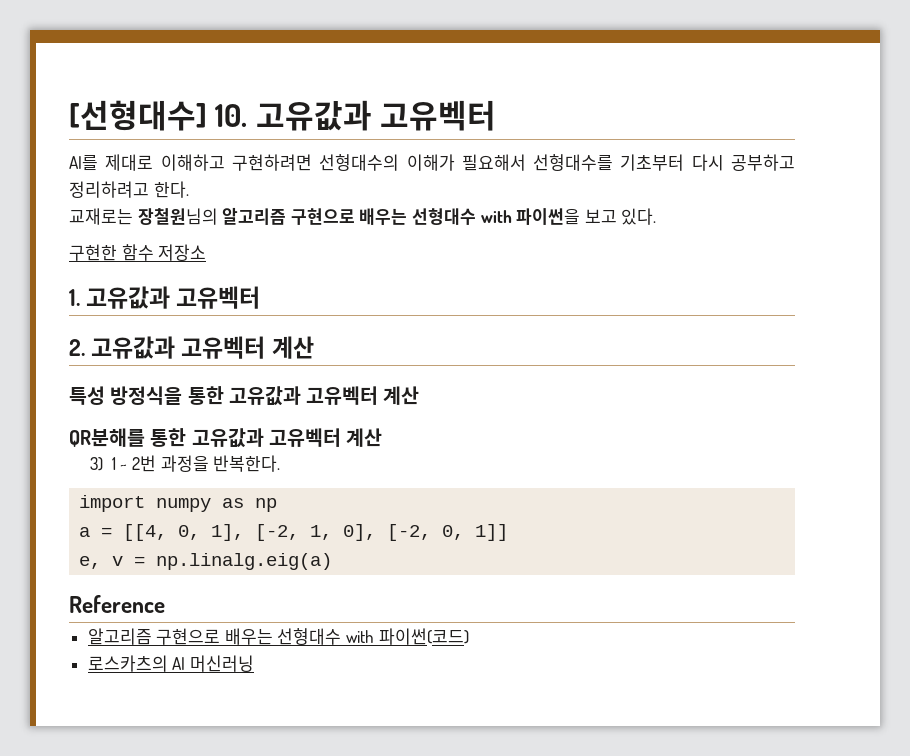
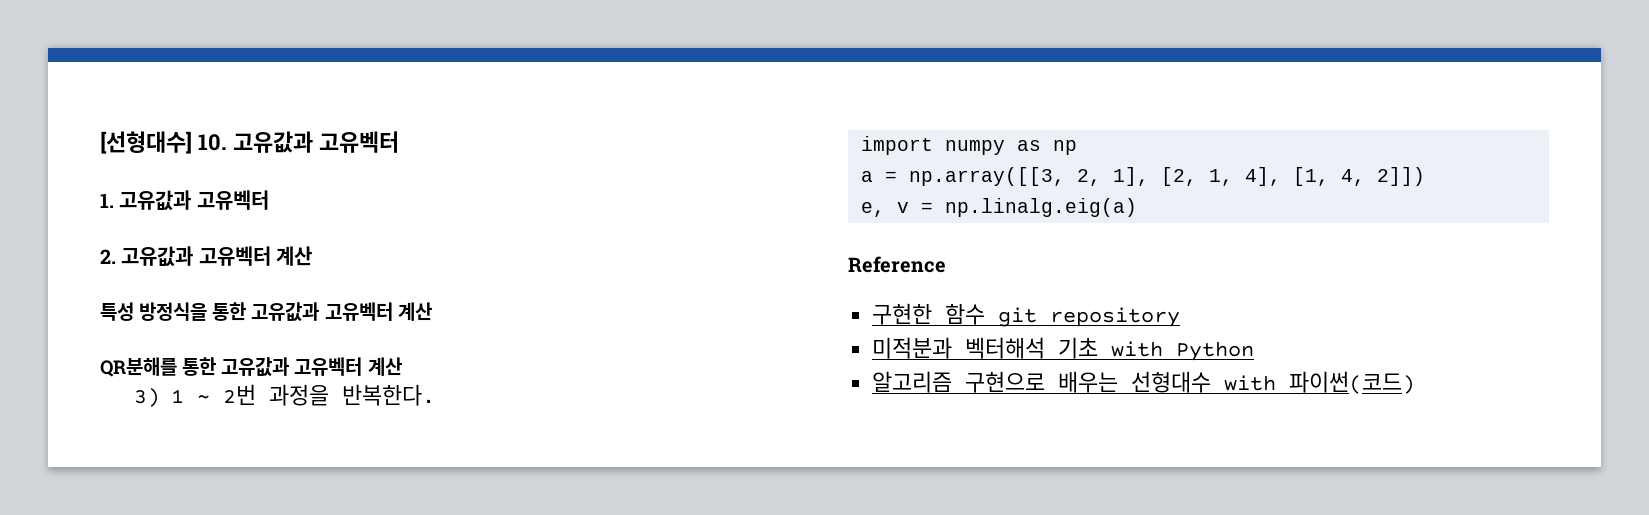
- AI를 제대로 이해하고 구현하려면 선형대수의 이해가 필요해서 선형대수를 기초부터 다시 공부하고 정리하려고 한다.
- 교재로는 장철원님의 알고리즘 구현으로 배우는 선형대수 with 파이썬을 보고 있다.
- 구현한 함수 저장소
- a = [[4, 0, 1], [-2, 1, 0], [-2, 0, 1]]
+ a = np.array([[3, 2, 1], [2, 1, 4], [1, 4, 2]])
+ 구현한 함수 git repository
+ 미적분과 벡터해석 기초 with Python
- 로스카츠의 AI 머신러닝

